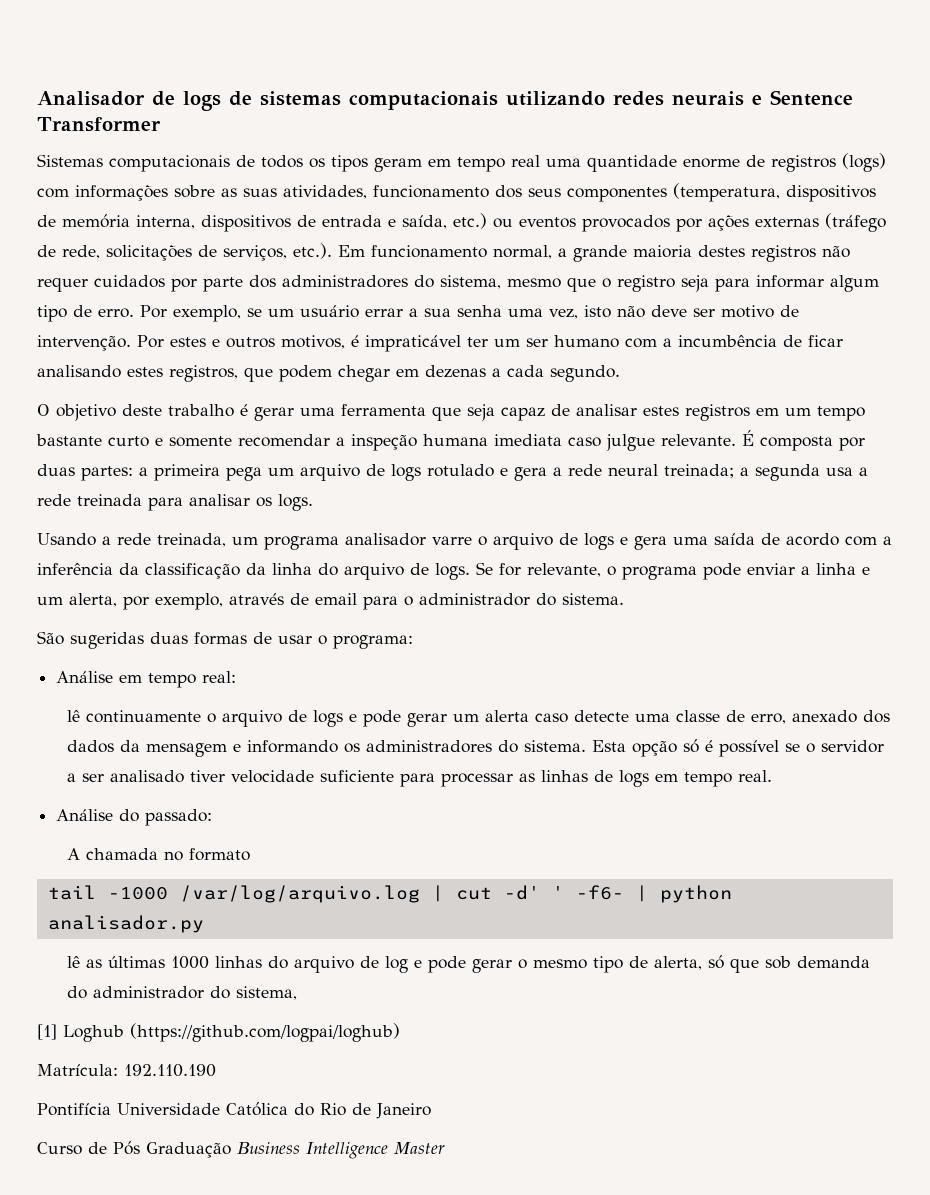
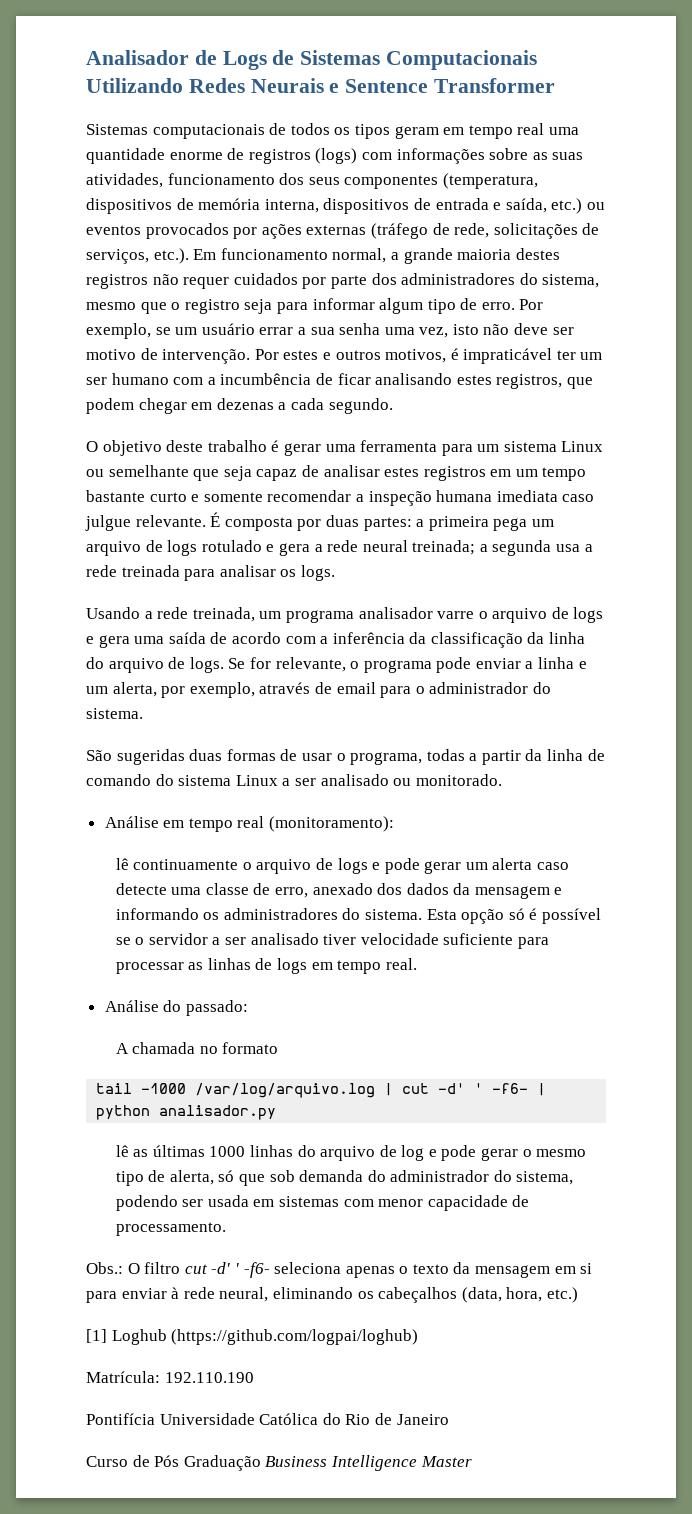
- Analisador de logs de sistemas computacionais utilizando redes neurais e Sentence Transformer
+ Analisador de Logs de Sistemas Computacionais Utilizando Redes Neurais e Sentence Transformer
- O objetivo deste trabalho é gerar uma ferramenta que seja capaz de analisar estes registros em um tempo bastante curto e somente recomendar a inspeção humana imediata caso julgue relevante.
+ O objetivo deste trabalho é gerar uma ferramenta para um sistema Linux ou semelhante que seja capaz de analisar estes registros em um tempo bastante curto e somente recomendar a inspeção humana imediata caso julgue relevante.
- São sugeridas duas formas de usar o programa:
+ São sugeridas duas formas de usar o programa, todas a partir da linha de comando do sistema Linux a ser analisado ou monitorado.
- Análise em tempo real:
+ Análise em tempo real (monitoramento):
- lê as últimas 1000 linhas do arquivo de log e pode gerar o mesmo tipo de alerta, só que sob demanda do administrador do sistema,
+ lê as últimas 1000 linhas do arquivo de log e pode gerar o mesmo tipo de alerta, só que sob demanda do administrador do sistema, podendo ser usada em sistemas com menor capacidade de processamento.
+ Obs.: O filtro cut -d' ' -f6- seleciona apenas o texto da mensagem em si para enviar à rede neural, eliminando os cabeçalhos (data, hora, etc.)

